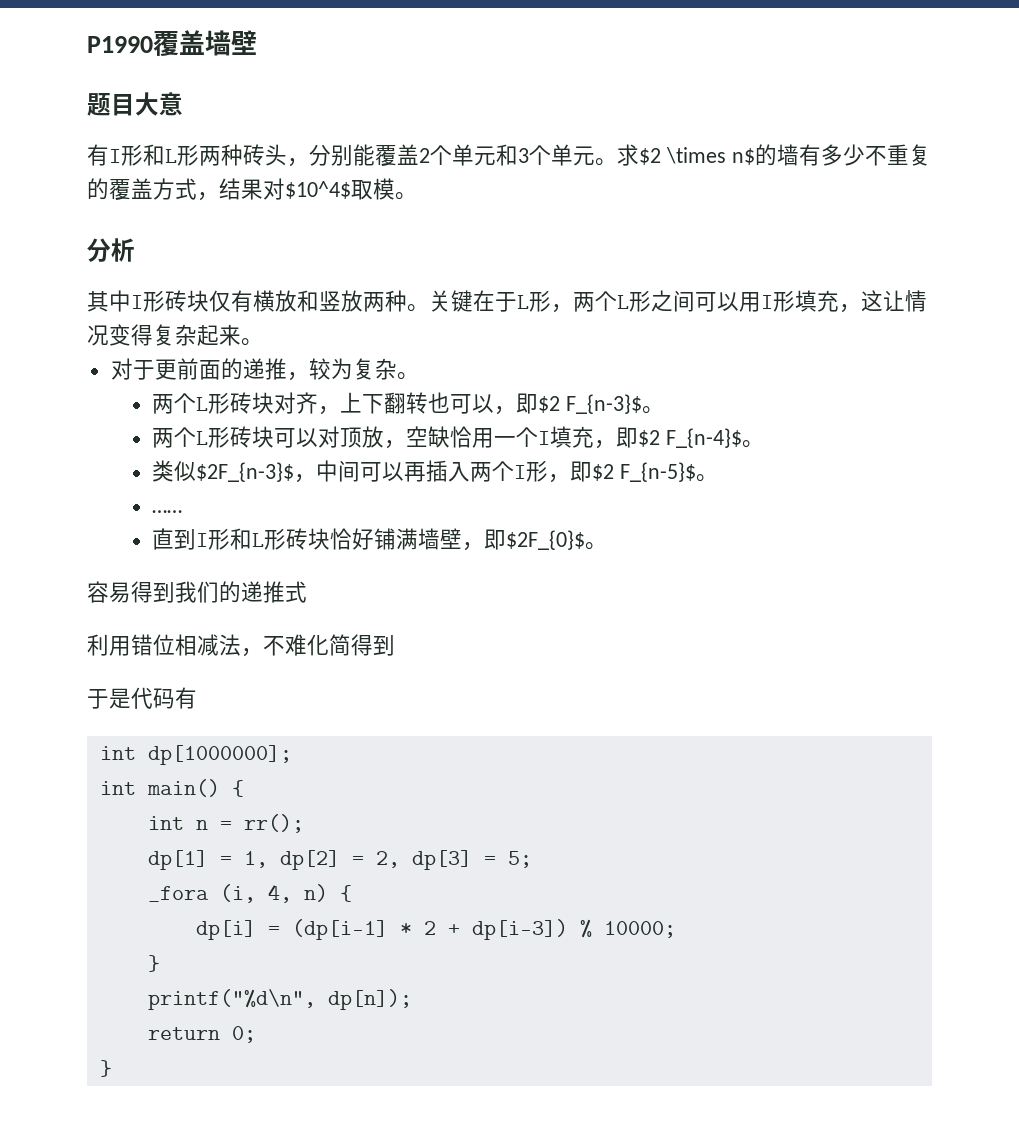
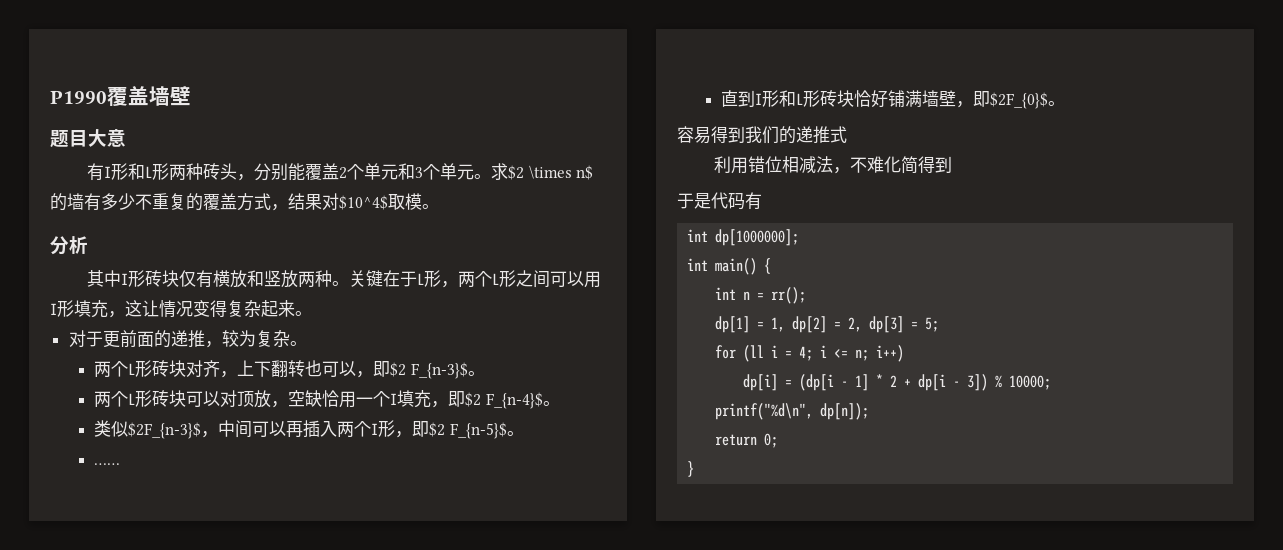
- _fora (i, 4, n) {
- dp[i] = (dp[i-1] * 2 + dp[i-3]) % 10000;
- }
+ for (ll i = 4; i <= n; i++)
+ dp[i] = (dp[i - 1] * 2 + dp[i - 3]) % 10000;

